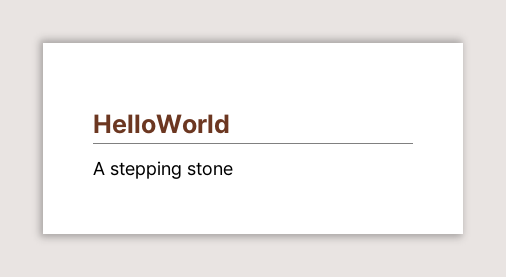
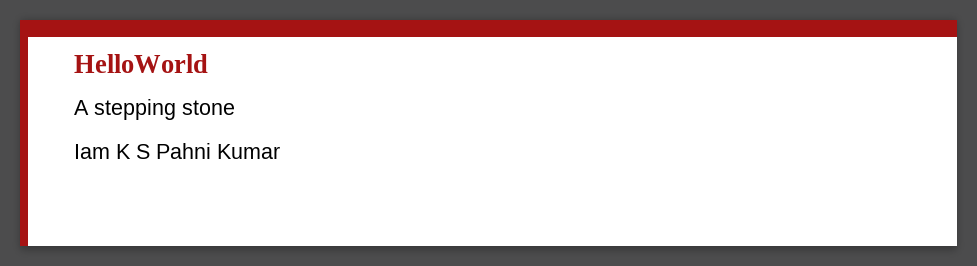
+ Iam K S Pahni Kumar

